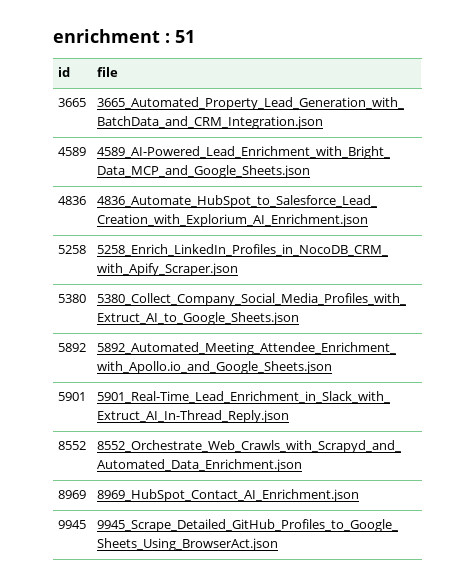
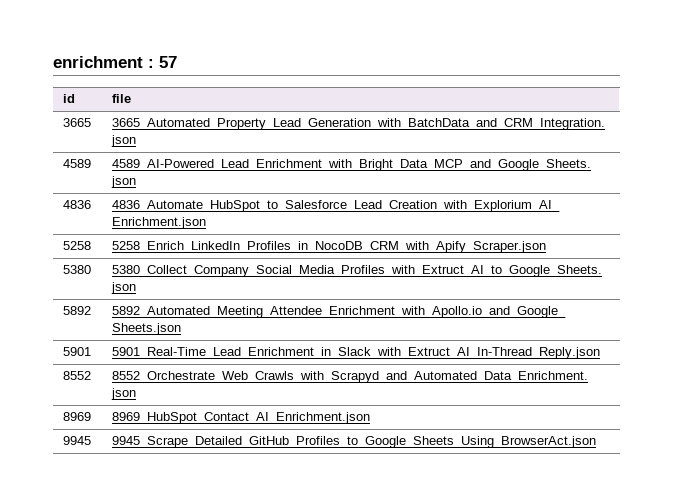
- enrichment : 51
+ enrichment : 57

